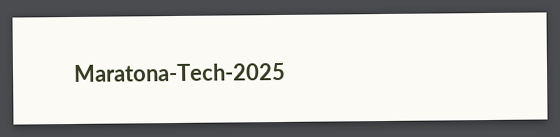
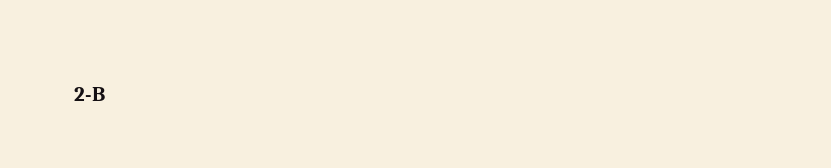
- Maratona-Tech-2025
+ 2-B

